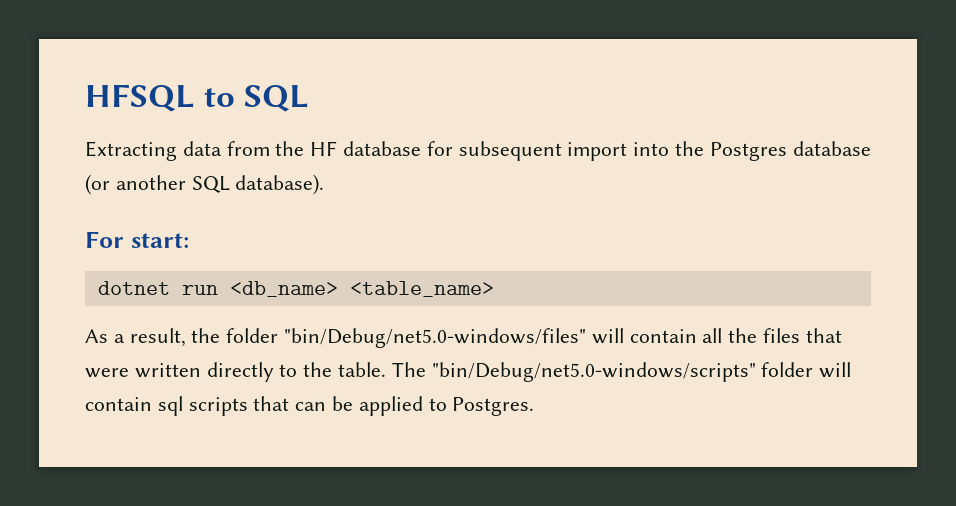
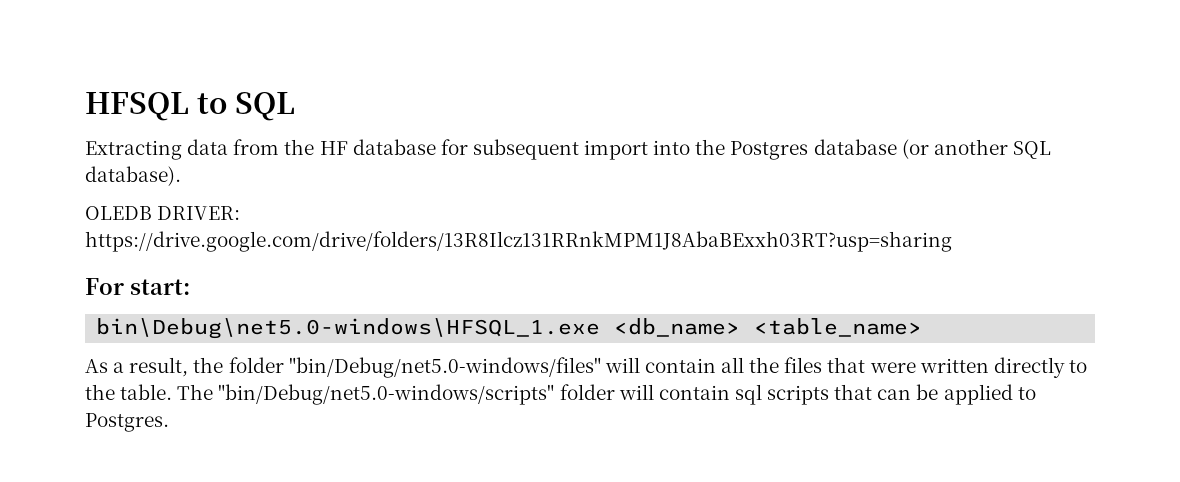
+ OLEDB DRIVER: https://drive.google.com/drive/folders/13R8Ilcz131RRnkMPM1J8AbaBExxh03RT?usp=sharing
- dotnet run <db_name> <table_name>
+ bin\Debug\net5.0-windows\HFSQL_1.exe <db_name> <table_name>

